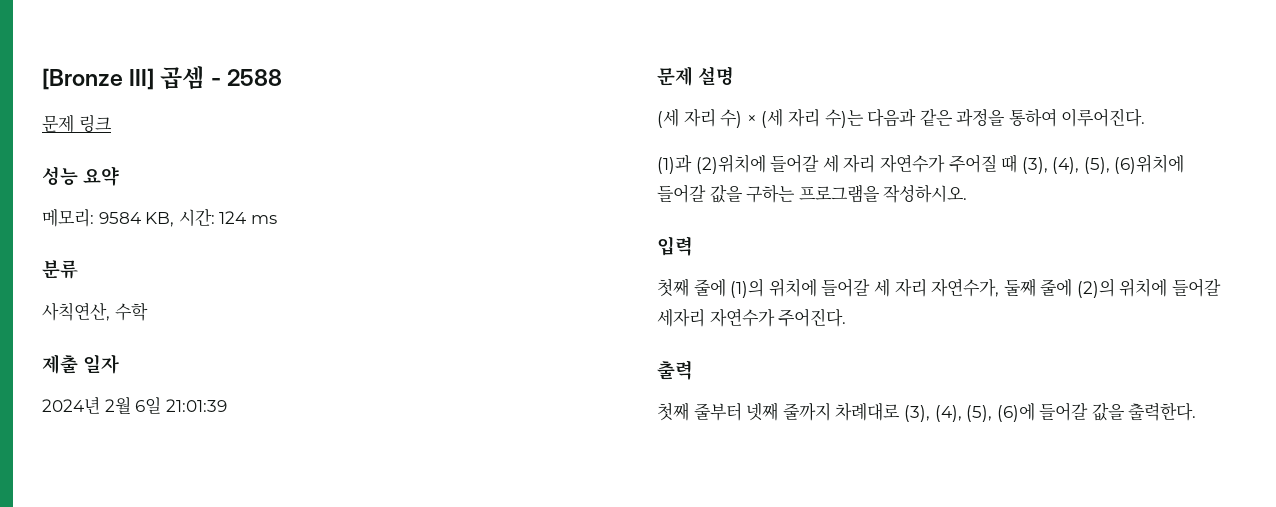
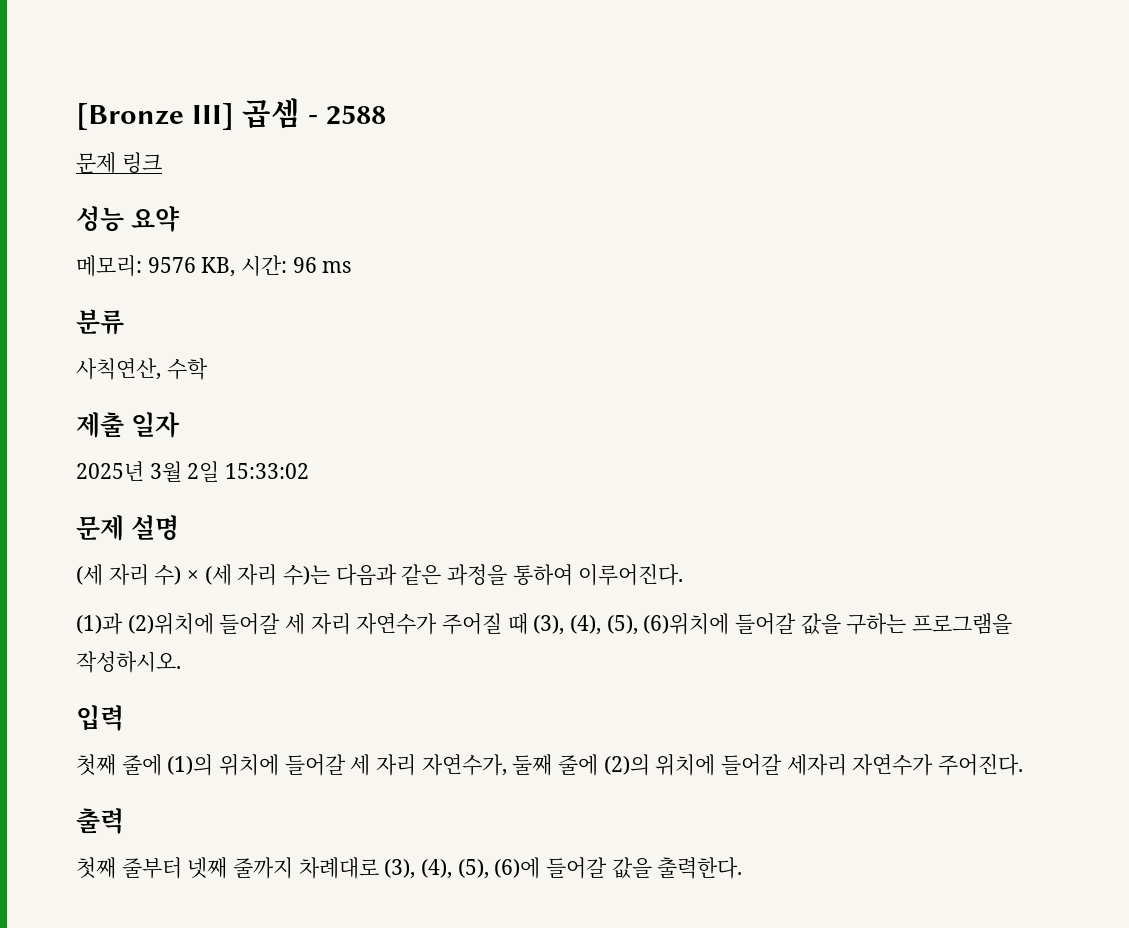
- 메모리: 9584 KB, 시간: 124 ms
+ 메모리: 9576 KB, 시간: 96 ms
- 2024년 2월 6일 21:01:39
+ 2025년 3월 2일 15:33:02

